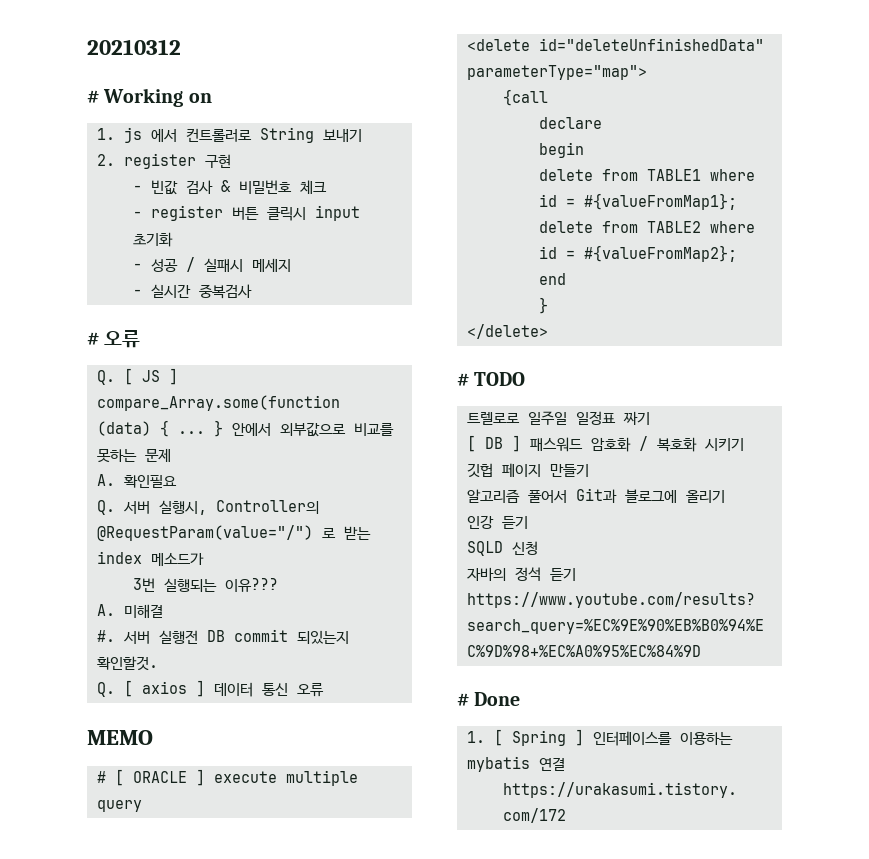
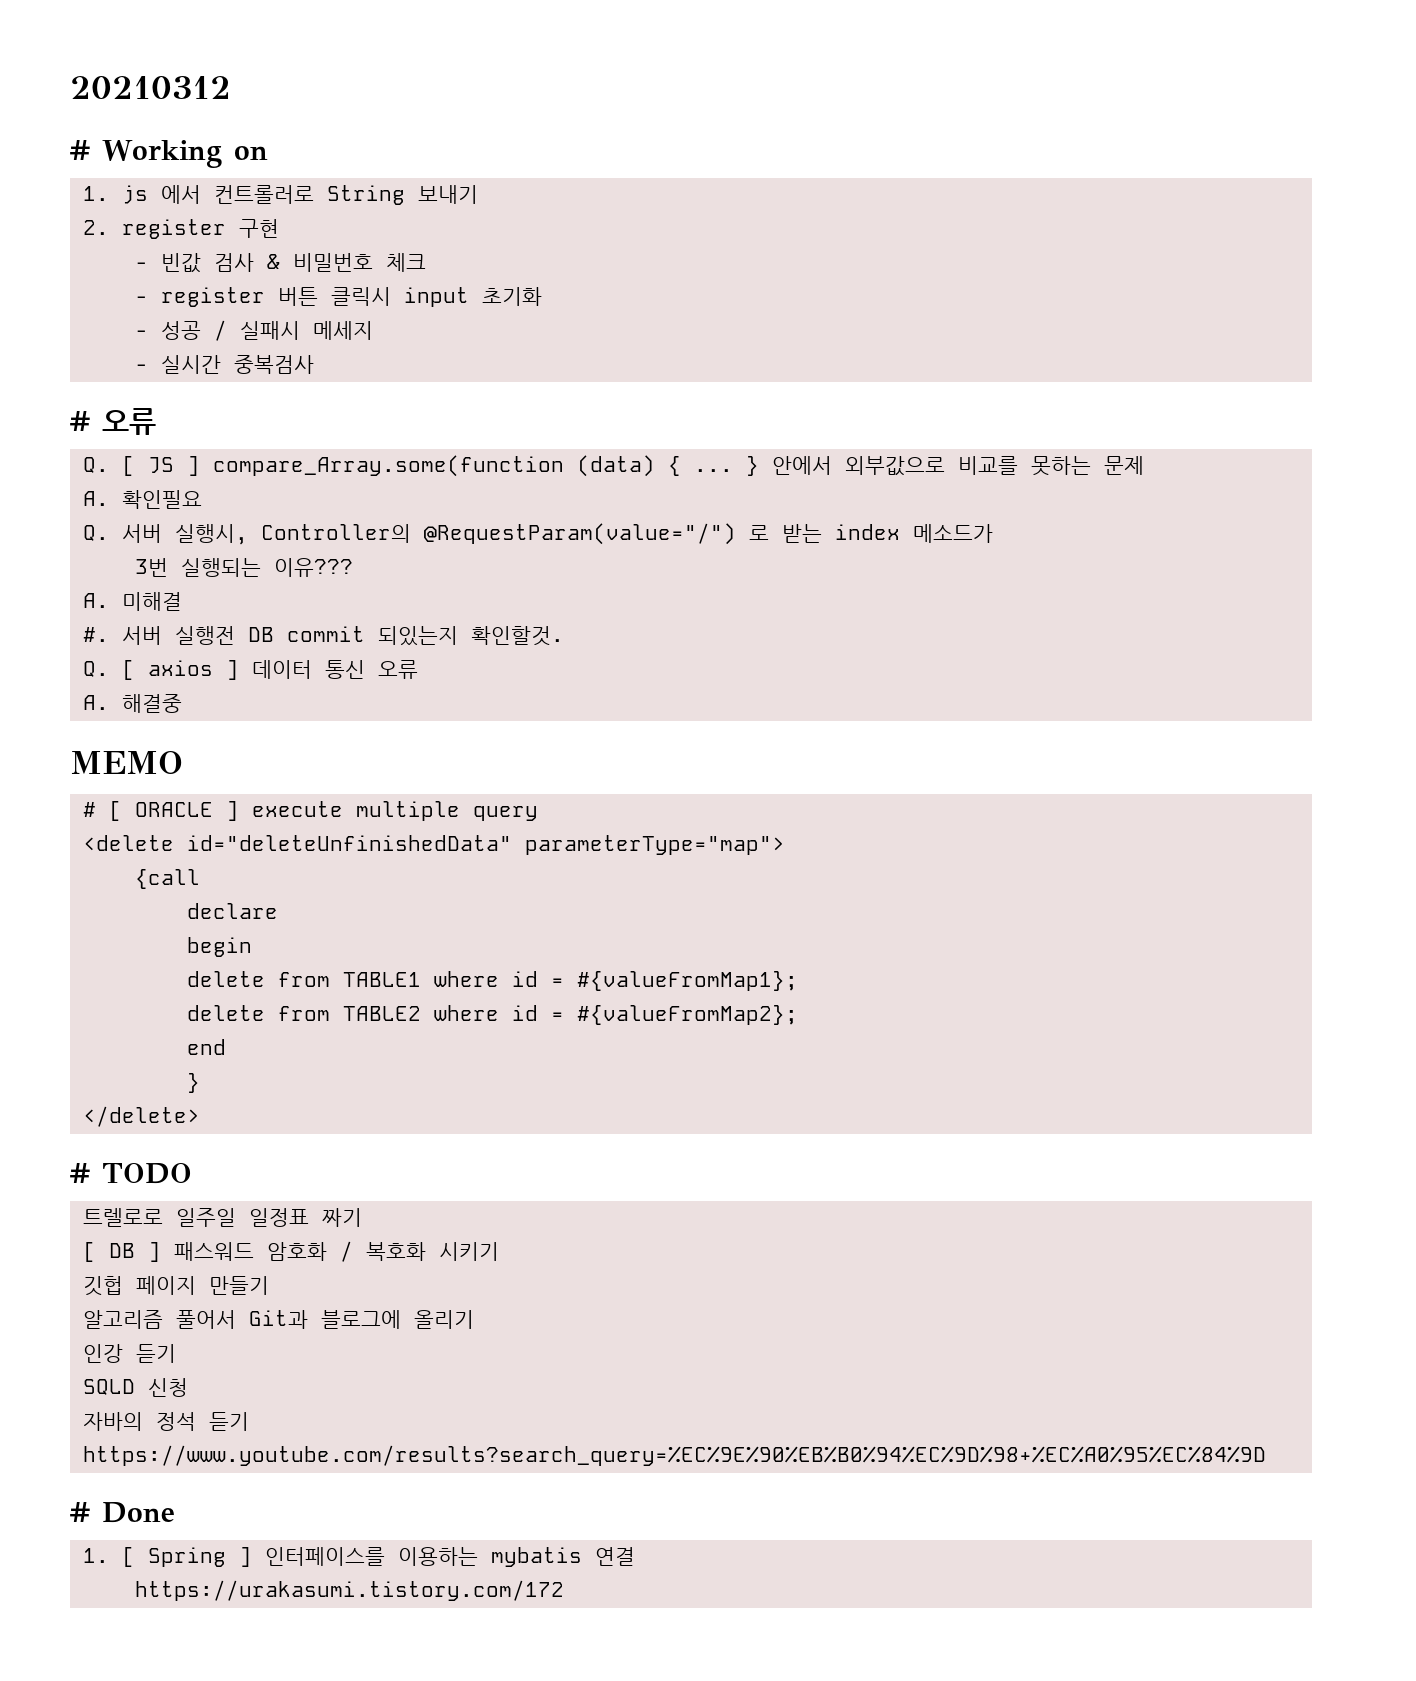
+ A. 해결중

